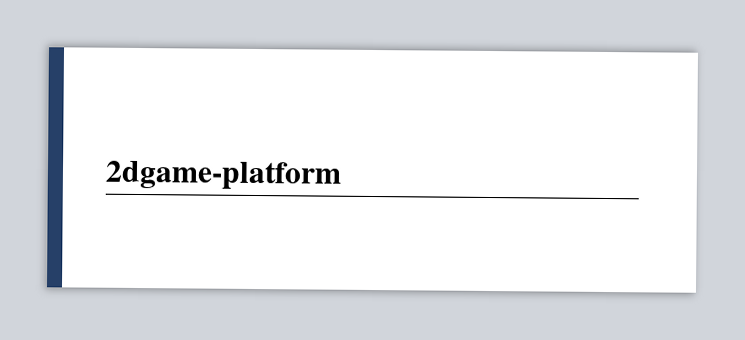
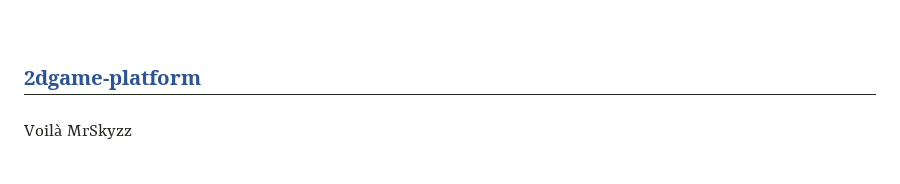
+ Voilà MrSkyzz

